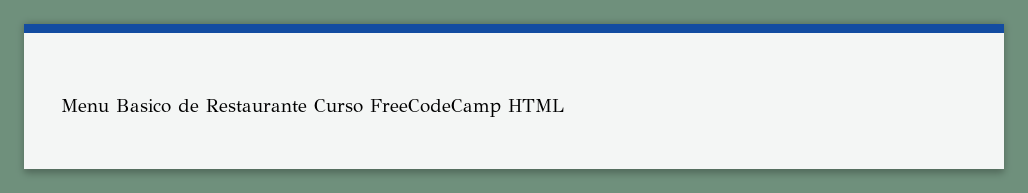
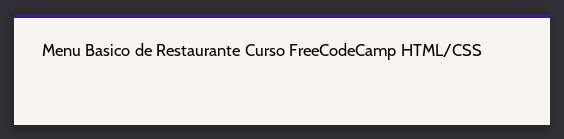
- Menu Basico de Restaurante Curso FreeCodeCamp HTML
+ Menu Basico de Restaurante Curso FreeCodeCamp HTML/CSS

